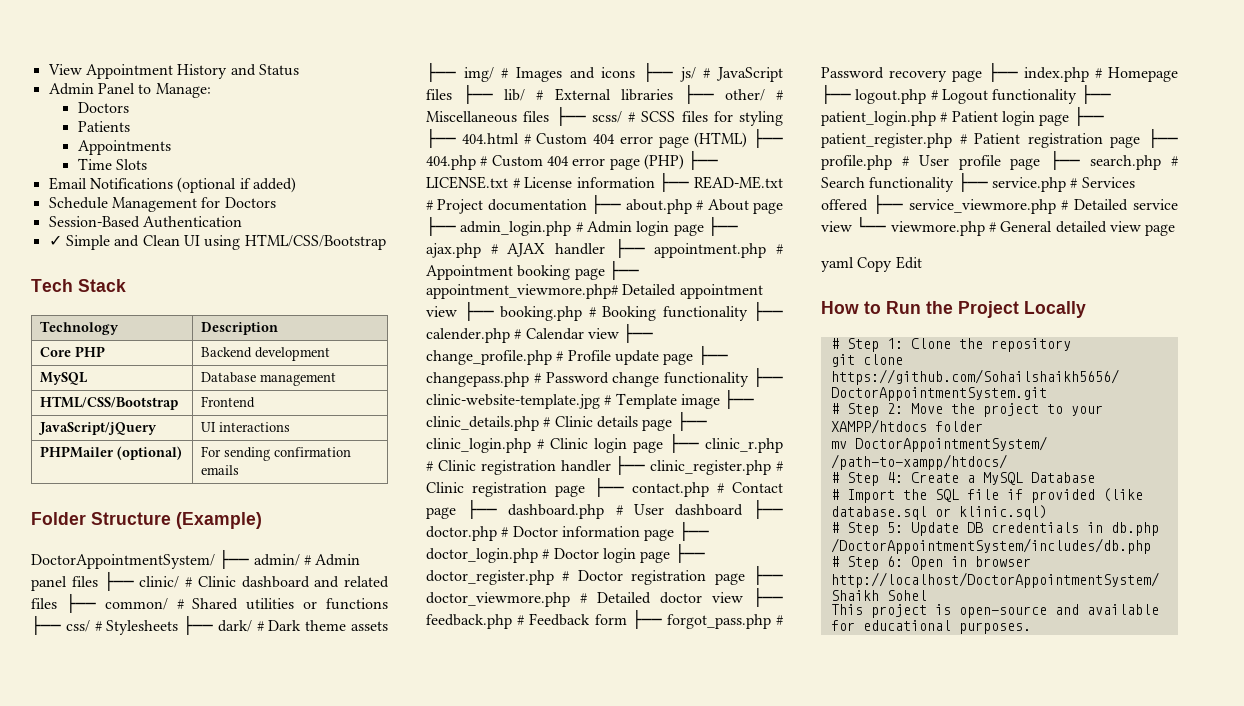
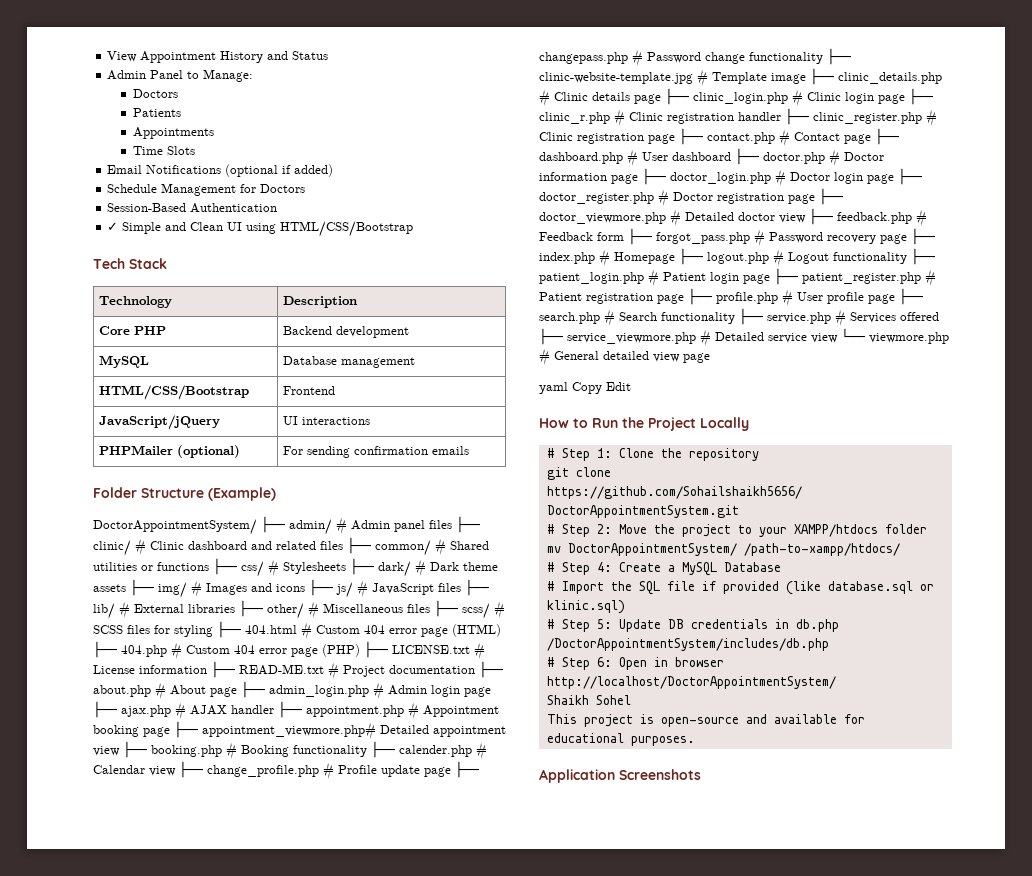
+ Application Screenshots

